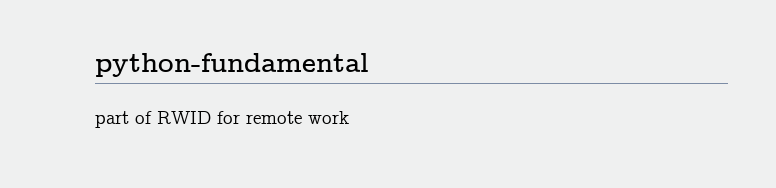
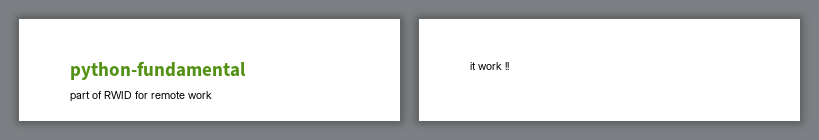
+ it work !!

